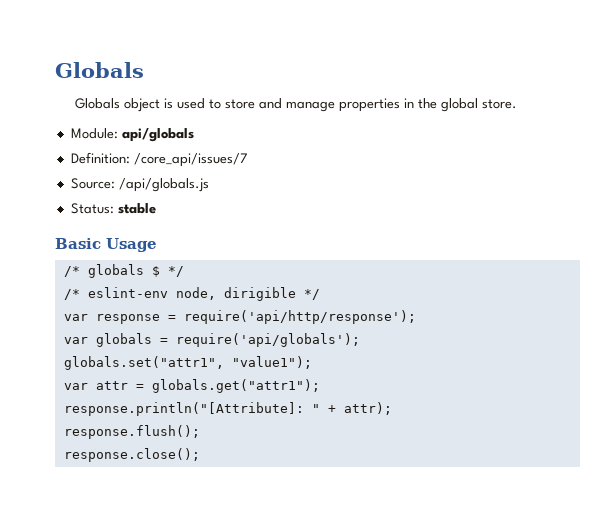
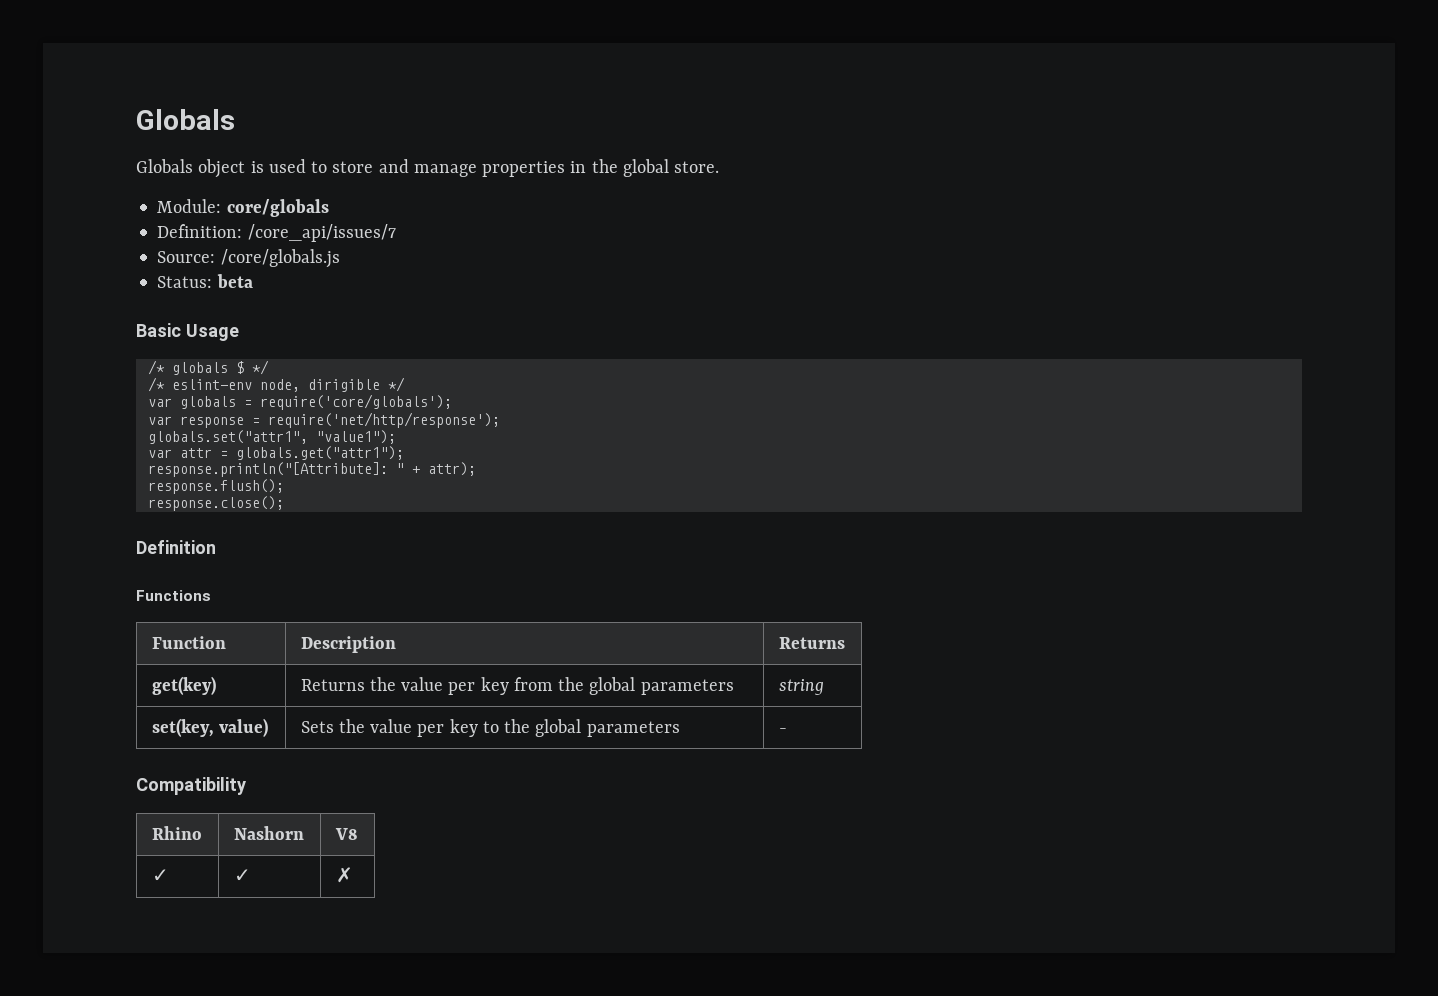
- Module: api/globals
+ Module: core/globals
- Source: /api/globals.js
+ Source: /core/globals.js
- Status: stable
+ Status: beta
+ var globals = require('core/globals');
- var response = require('api/http/response');
- var globals = require('api/globals');
+ var response = require('net/http/response');
+ Definition
+ Functions
+ Function | Description | Returns
+ get(key) | Returns the value per key from the global parameters | string
+ set(key, value) | Sets the value per key to the global parameters | -
+ Compatibility
+ Rhino | Nashorn | V8
+ ✓ | ✓ | ✗

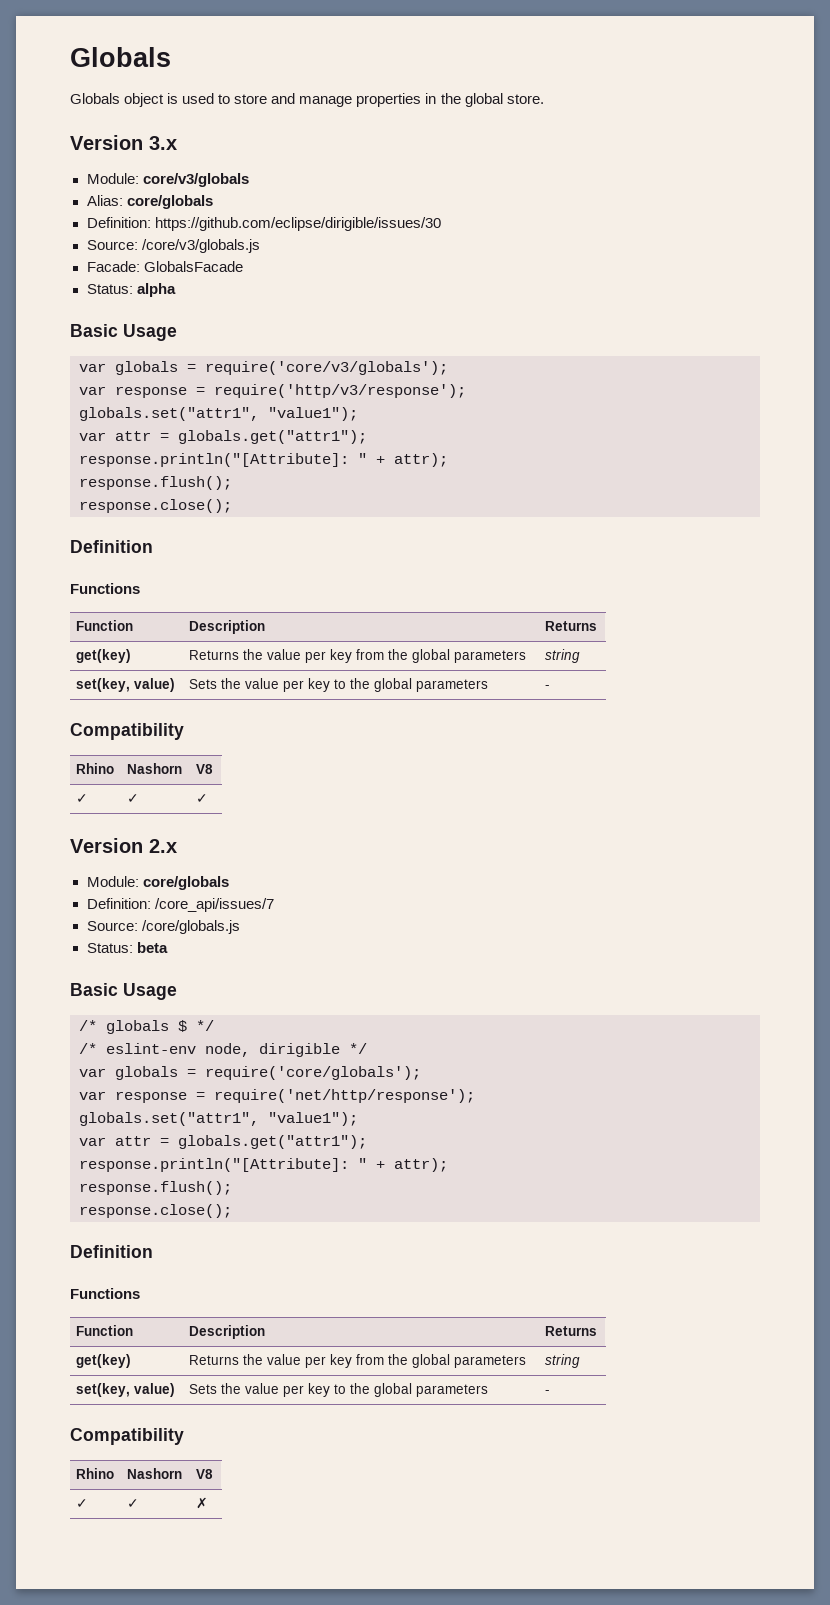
+ Version 3.x
+ Module: core/v3/globals
+ Alias: core/globals
+ Definition: https://github.com/eclipse/dirigible/issues/30
+ Source: /core/v3/globals.js
+ Facade: GlobalsFacade
+ Status: alpha
+ Basic Usage
+ var globals = require('core/v3/globals');
+ var response = require('http/v3/response');
+ globals.set("attr1", "value1");
+ var attr = globals.get("attr1");
+ response.println("[Attribute]: " + attr);
+ response.flush();
+ response.close();
+ Definition
+ Functions
+ Function | Description | Returns
+ get(key) | Returns the value per key from the global parameters | string
+ set(key, value) | Sets the value per key to the global parameters | -
+ Compatibility
+ Rhino | Nashorn | V8
+ ✓ | ✓ | ✓
+ Version 2.x

